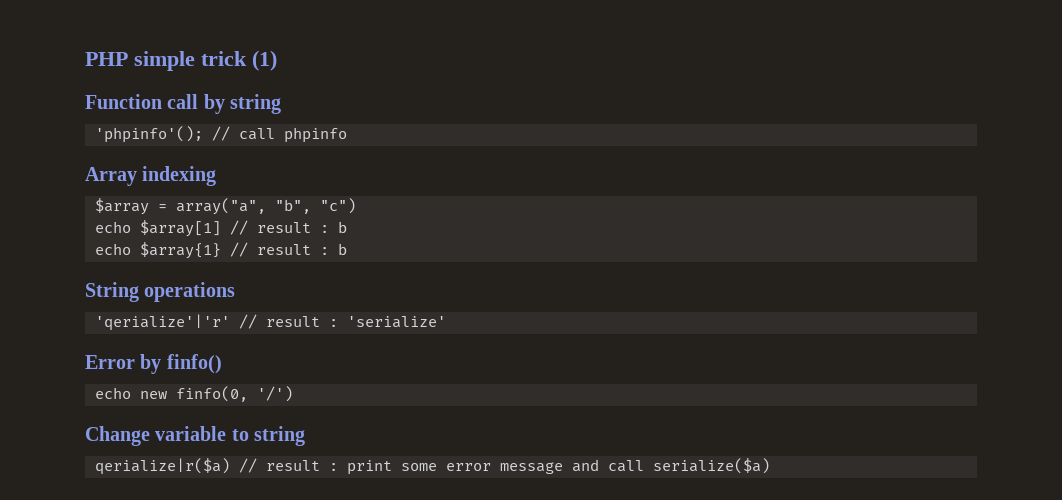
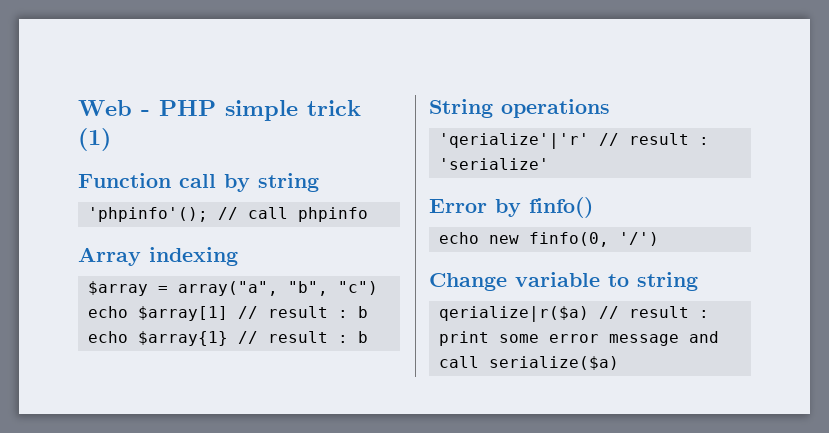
- PHP simple trick (1)
+ Web - PHP simple trick (1)

